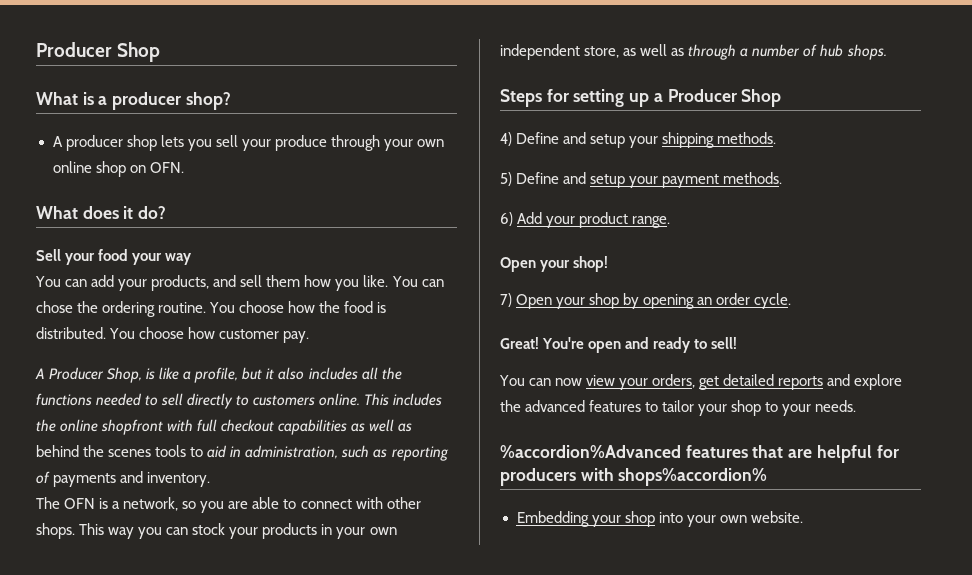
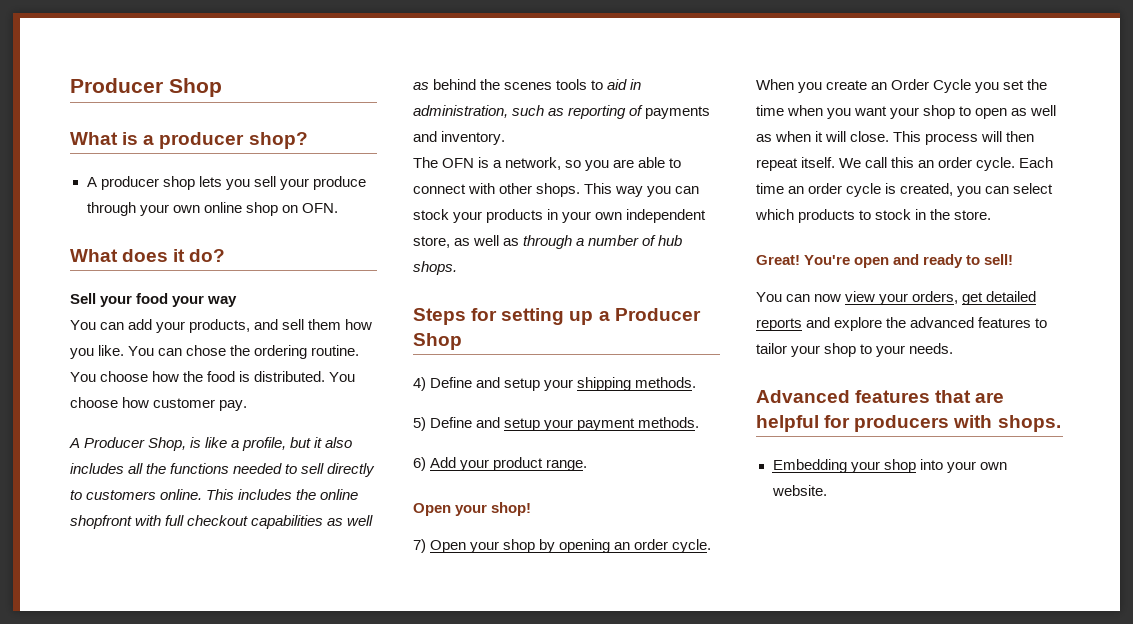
+ When you create an Order Cycle you set the time when you want your shop to open as well as when it will close. This process will then repeat itself. We call this an order cycle. Each time an order cycle is created, you can select which products to stock in the store.
- %accordion%Advanced features that are helpful for producers with shops%accordion%
+ Advanced features that are helpful for producers with shops.

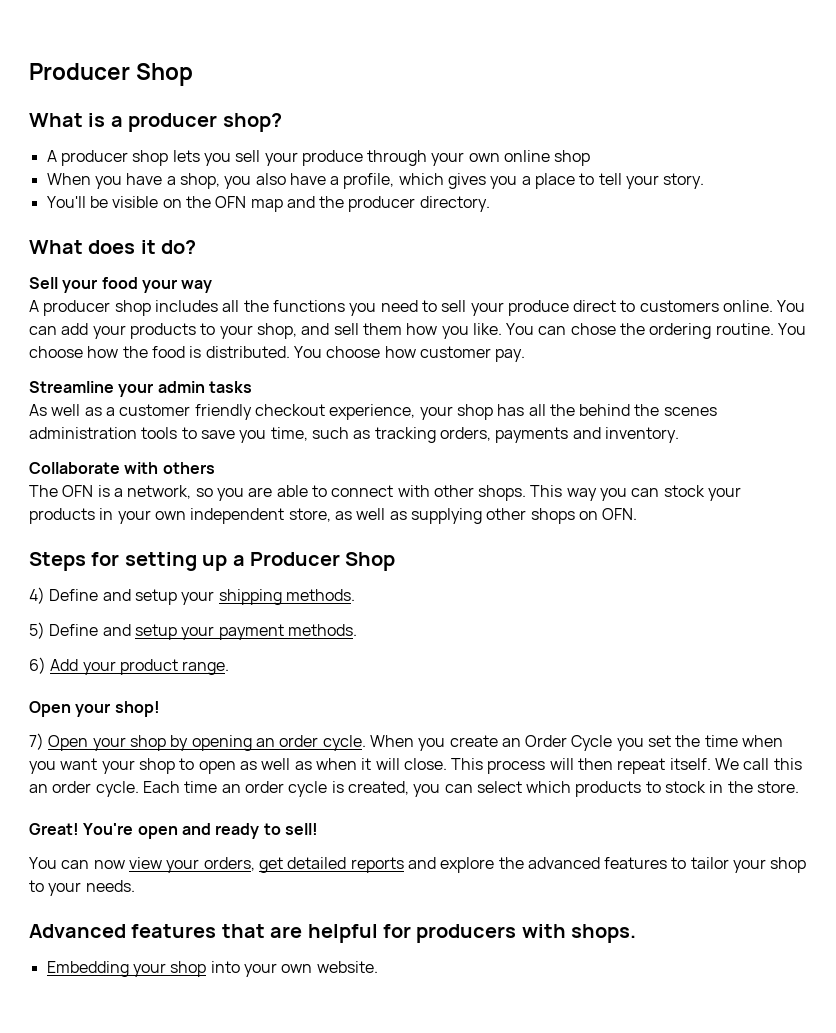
- A producer shop lets you sell your produce through your own online shop on OFN.
+ A producer shop lets you sell your produce through your own online shop
+ When you have a shop, you also have a profile, which gives you a place to tell your story.
+ You'll be visible on the OFN map and the producer directory.
- You can add your products, and sell them how you like.
+ A producer shop includes all the functions you need to sell your produce direct to customers online. You can add your products to your shop, and sell them how you like.
- A Producer Shop, is like a profile, but it also includes all the functions needed to sell directly to customers online. This includes the online shopfront with full checkout capabilities as well as behind the scenes tools to aid in administration, such as reporting of payments and inventory.
+ Streamline your admin tasks
+ As well as a customer friendly checkout experience, your shop has all the behind the scenes administration tools to save you time, such as tracking orders, payments and inventory.
+ Collaborate with others
- This way you can stock your products in your own independent store, as well as through a number of hub shops.
+ This way you can stock your products in your own independent store, as well as supplying other shops on OFN.

